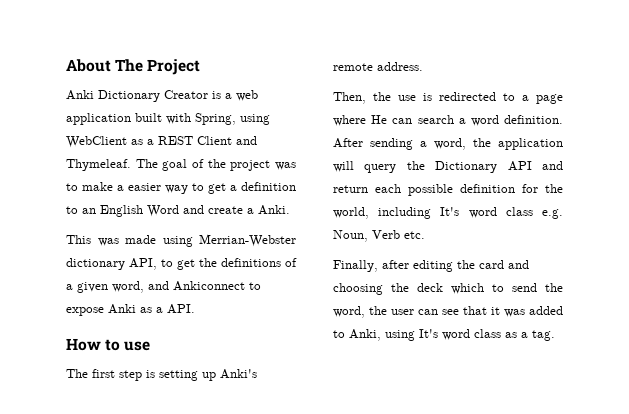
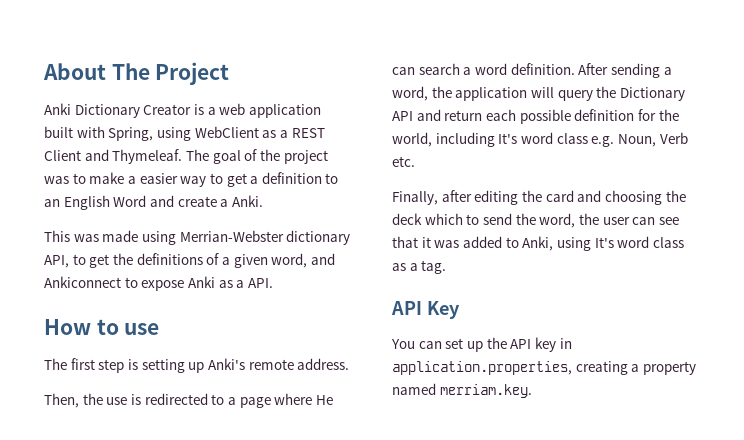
+ API Key
+ You can set up the API key in application.properties, creating a property named merriam.key.

